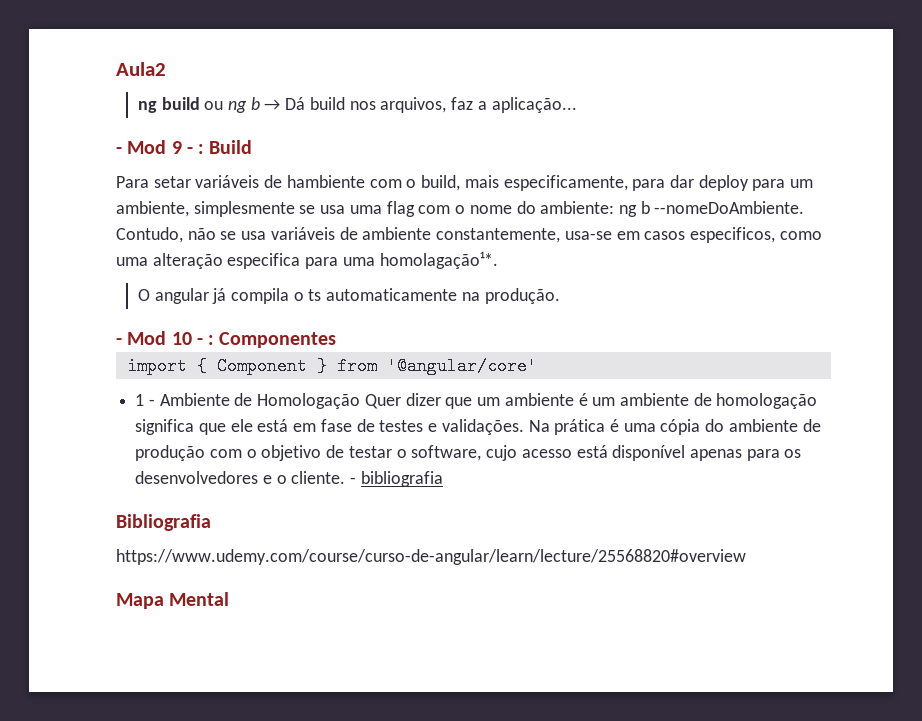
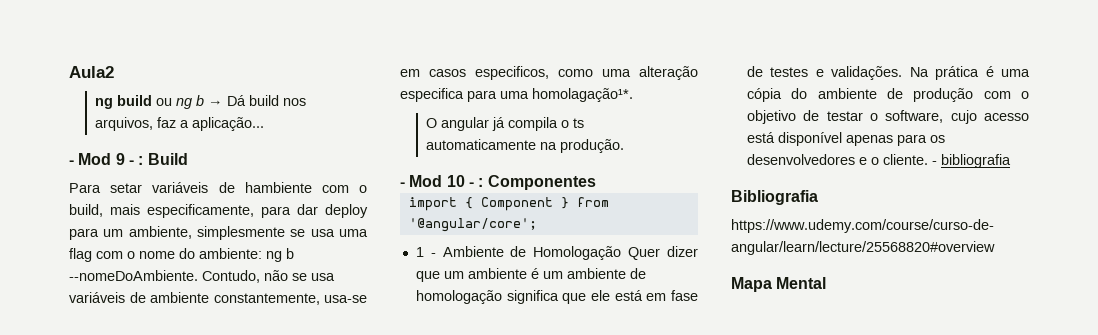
- import { Component } from '@angular/core'
+ import { Component } from '@angular/core';

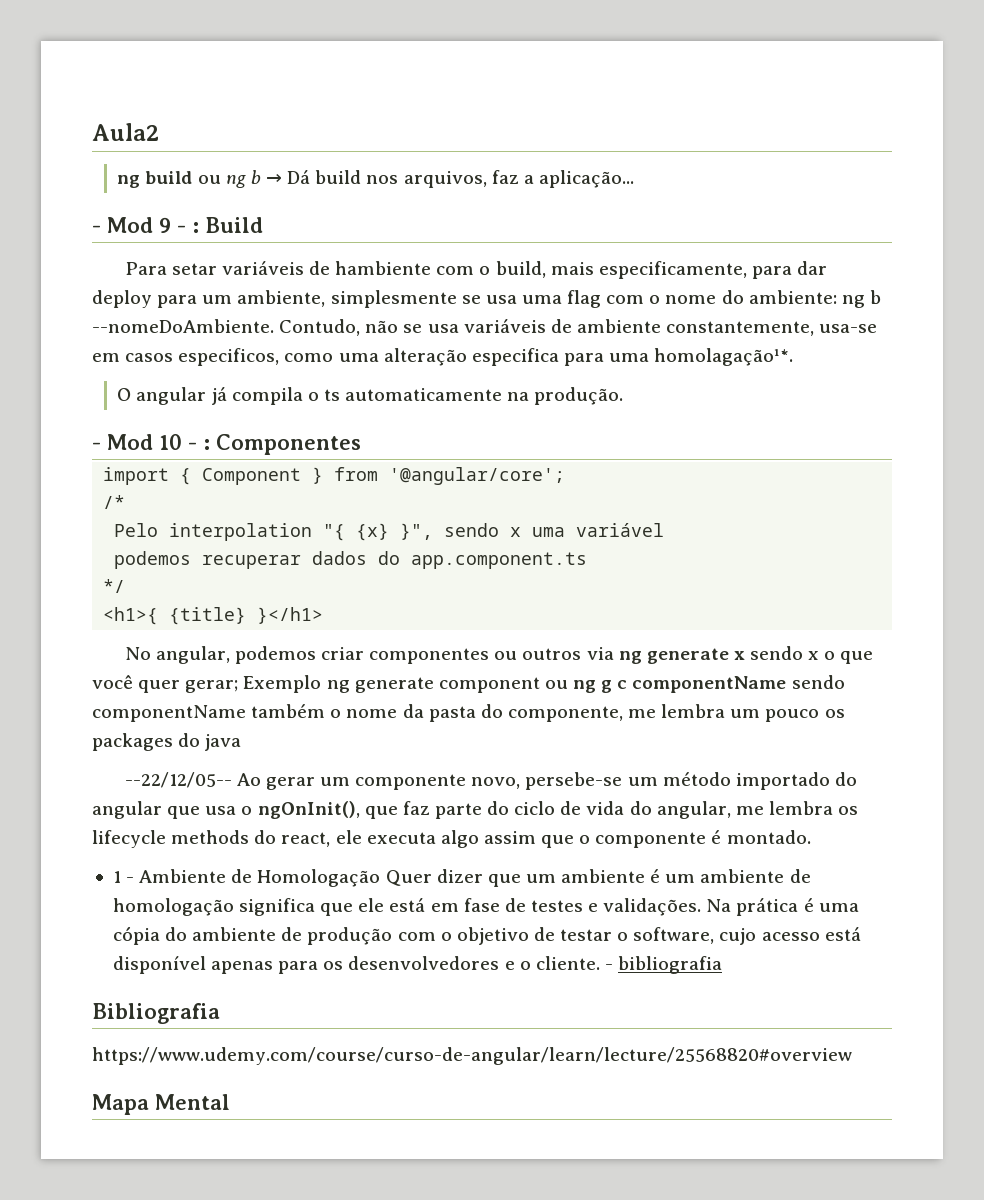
+ /*
+ Pelo interpolation "{ {x} }", sendo x uma variável
+ podemos recuperar dados do app.component.ts
+ */
+ <h1>{ {title} }</h1>
+ No angular, podemos criar componentes ou outros via ng generate x sendo x o que você quer gerar; Exemplo ng generate component ou ng g c componentName sendo componentName também o nome da pasta do componente, me lembra um pouco os packages do java
+ --22/12/05-- Ao gerar um componente novo, persebe-se um método importado do angular que usa o ngOnInit(), que faz parte do ciclo de vida do angular, me lembra os lifecycle methods do react, ele executa algo assim que o componente é montado.

